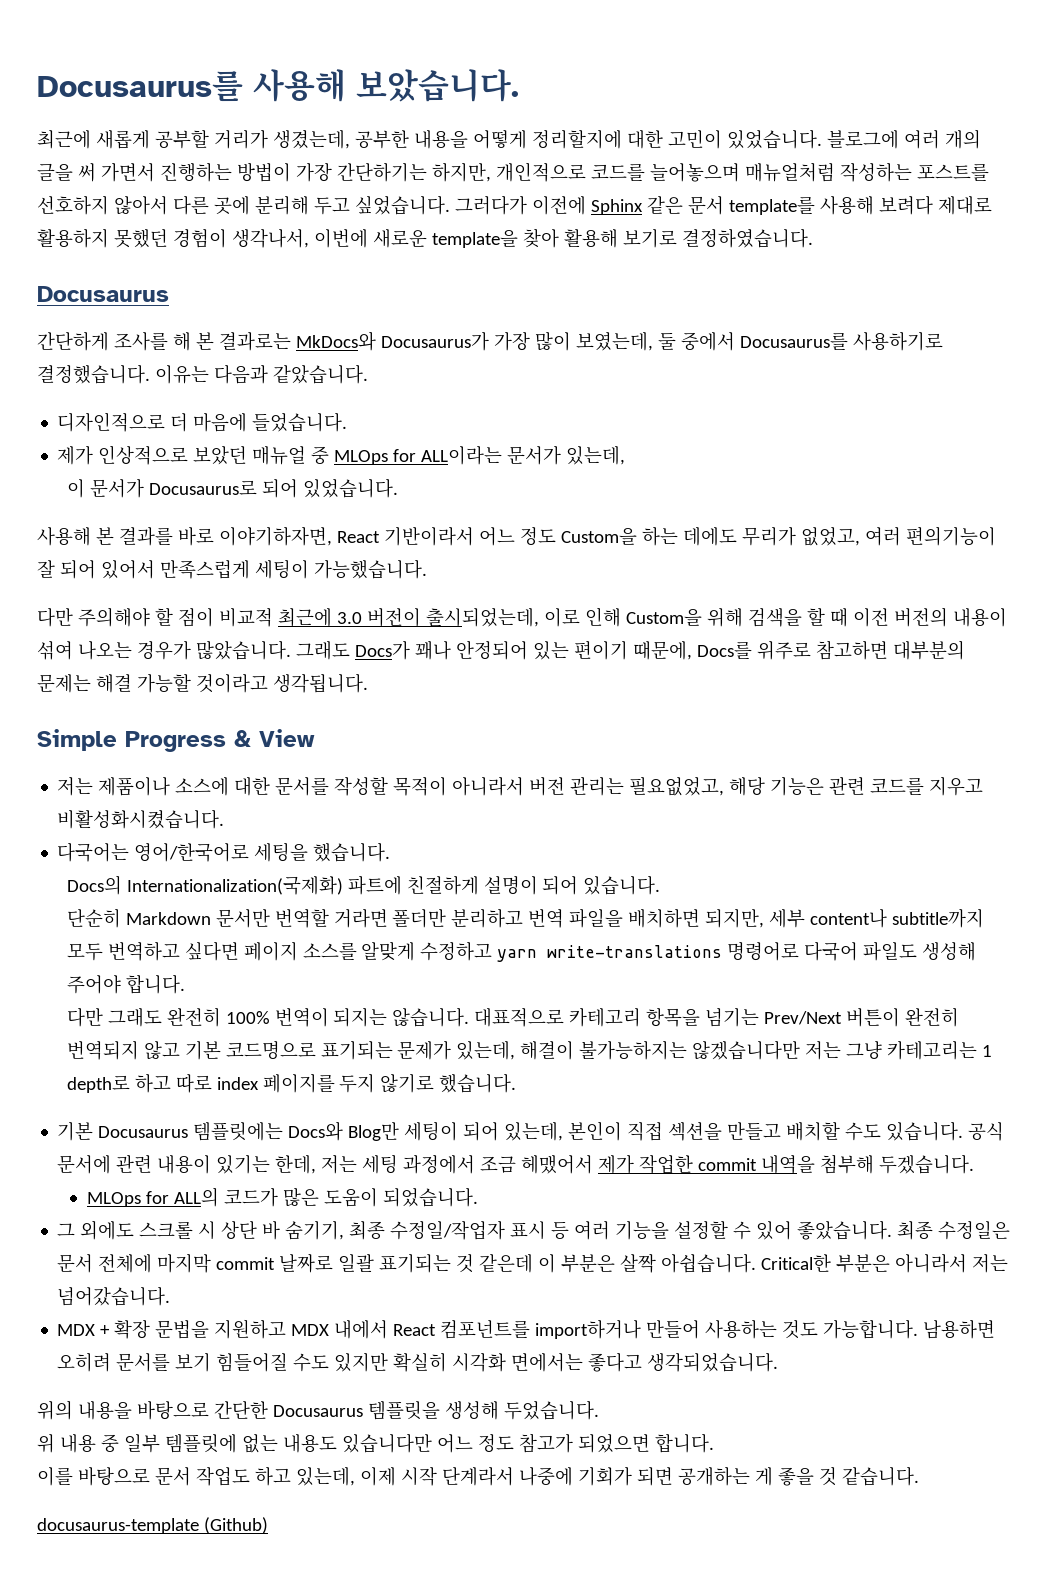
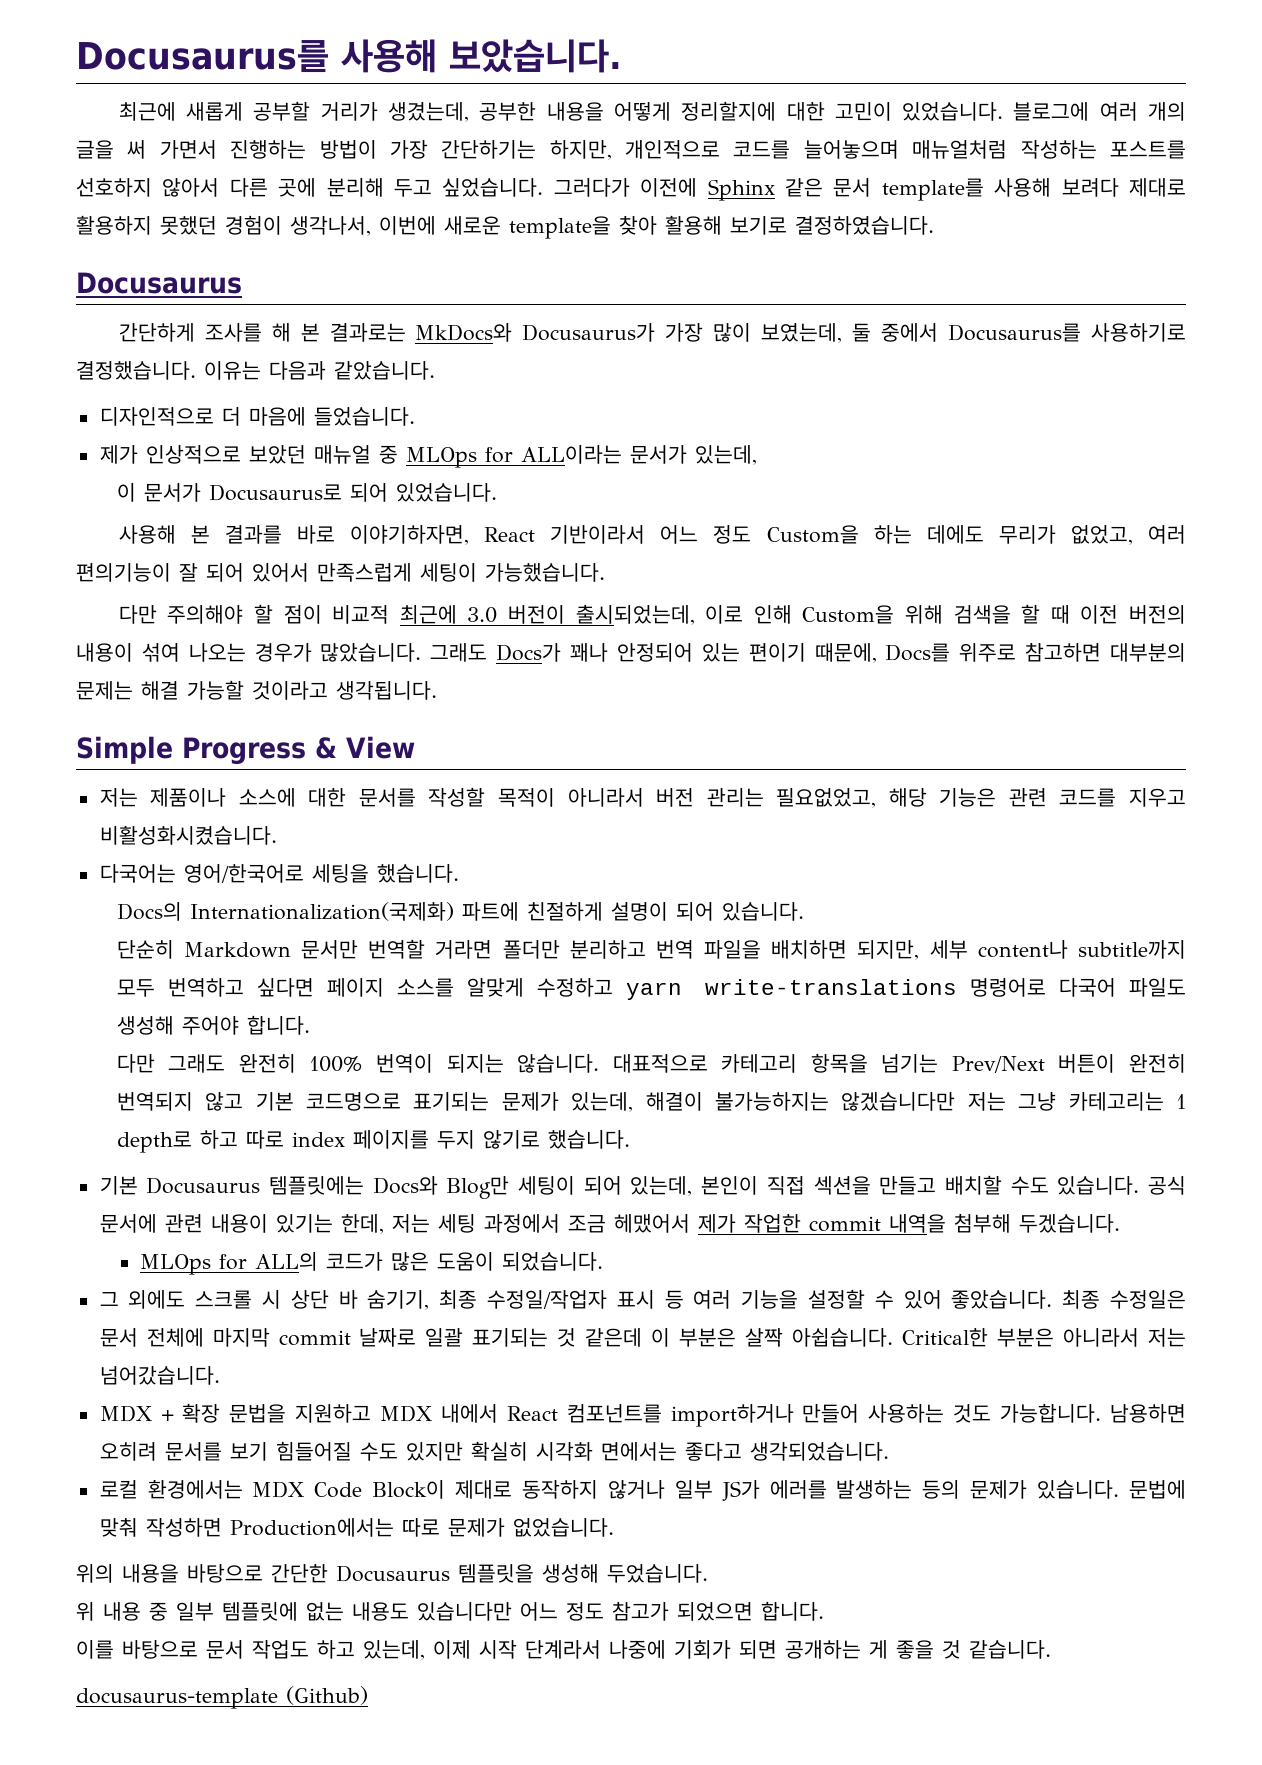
+ 로컬 환경에서는 MDX Code Block이 제대로 동작하지 않거나 일부 JS가 에러를 발생하는 등의 문제가 있습니다. 문법에 맞춰 작성하면 Production에서는 따로 문제가 없었습니다.

